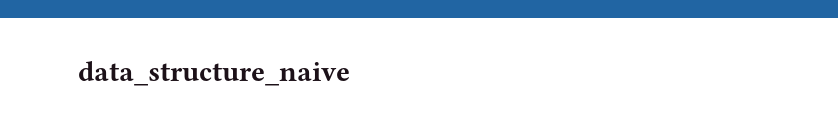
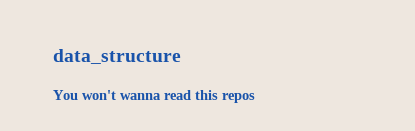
- data_structure_naive
+ data_structure
+ You won't wanna read this repos

